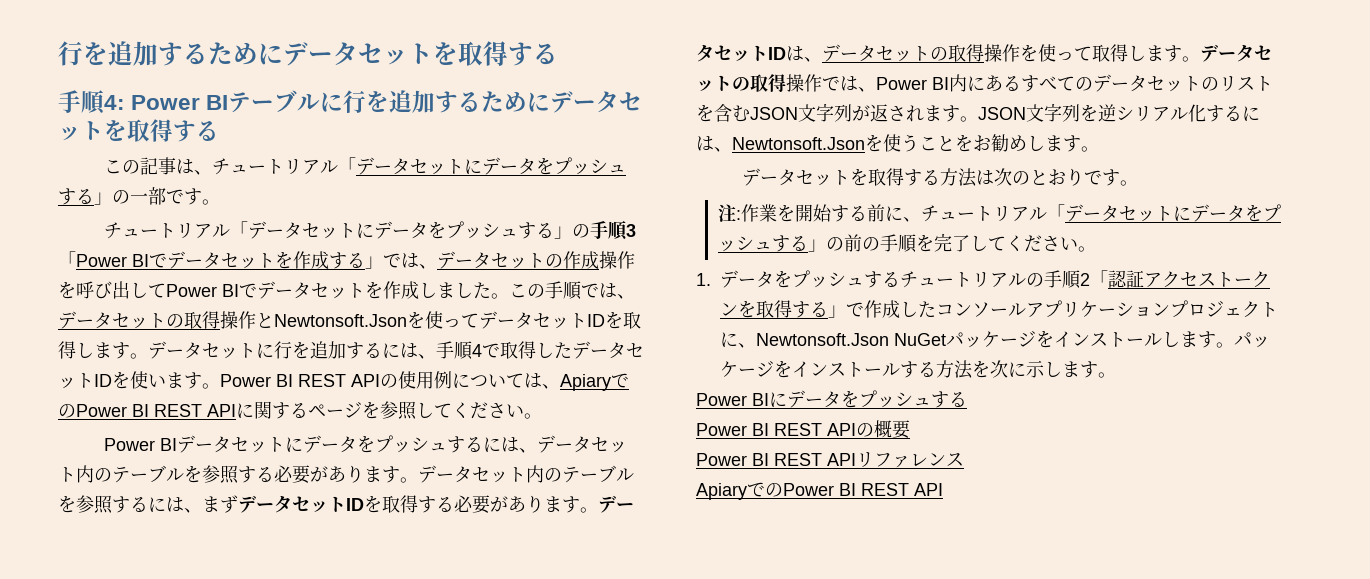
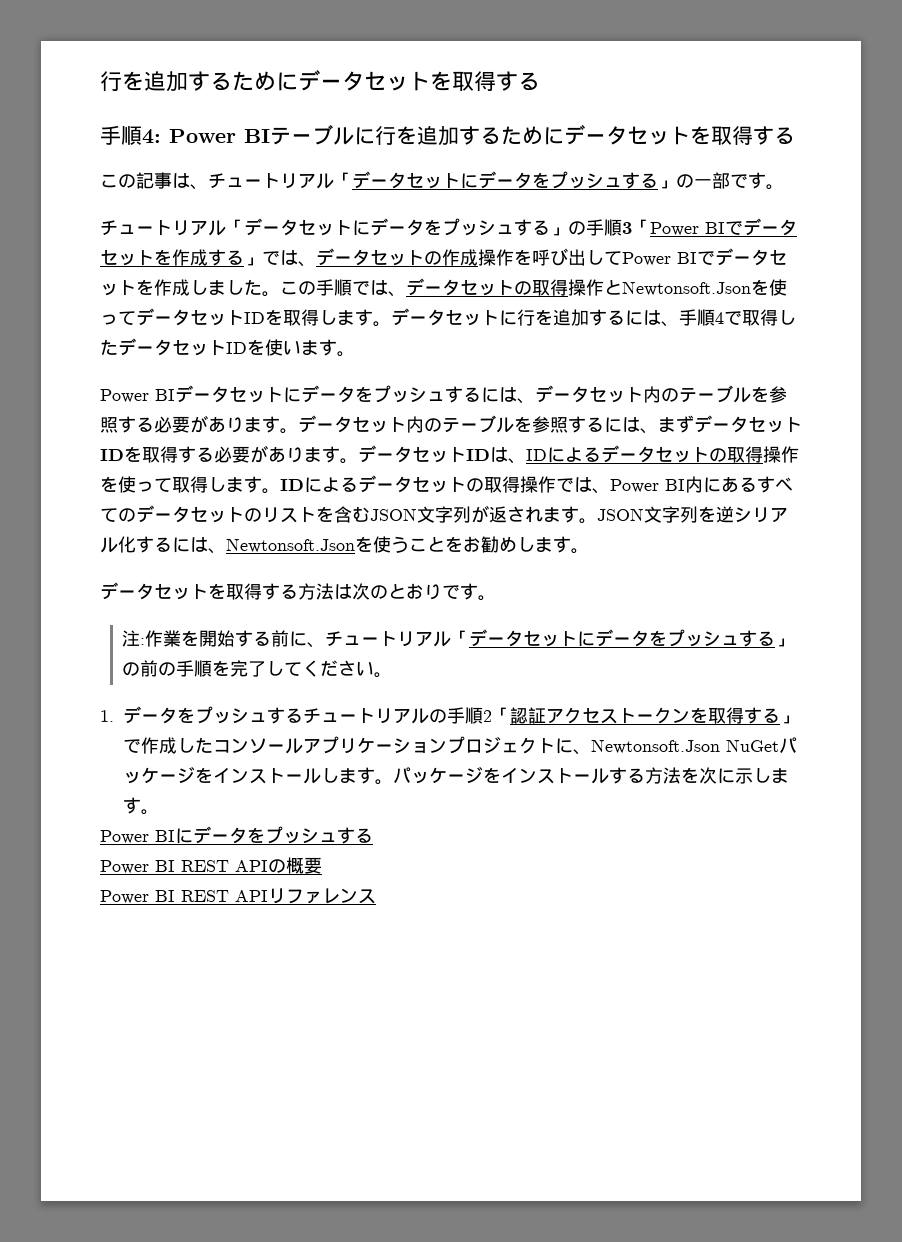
- Power BI REST APIの使用例については、ApiaryでのPower BI REST APIに関するページを参照してください。
- データセットIDは、データセットの取得操作を使って取得します。
+ データセットIDは、IDによるデータセットの取得操作を使って取得します。
- データセットの取得操作では、Power BI内にあるすべてのデータセットのリストを含むJSON文字列が返されます。
+ IDによるデータセットの取得操作では、Power BI内にあるすべてのデータセットのリストを含むJSON文字列が返されます。
  Power BI REST APIリファレンス
- ApiaryでのPower BI REST API

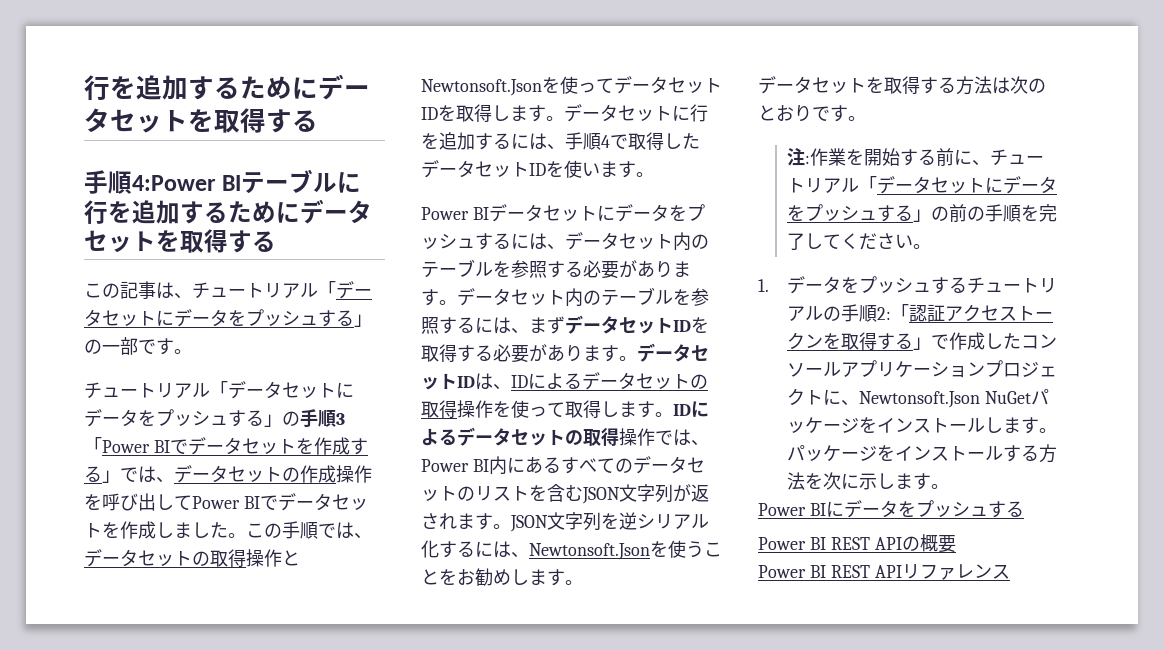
- 手順4: Power BIテーブルに行を追加するためにデータセットを取得する
+ 手順4:Power BIテーブルに行を追加するためにデータセットを取得する
- 1.データをプッシュするチュートリアルの手順2「認証アクセストークンを取得する」で作成したコンソールアプリケーションプロジェクトに、Newtonsoft.Json NuGetパッケージをインストールします。
+ 1.データをプッシュするチュートリアルの手順2:「認証アクセストークンを取得する」で作成したコンソールアプリケーションプロジェクトに、Newtonsoft.Json NuGetパッケージをインストールします。

